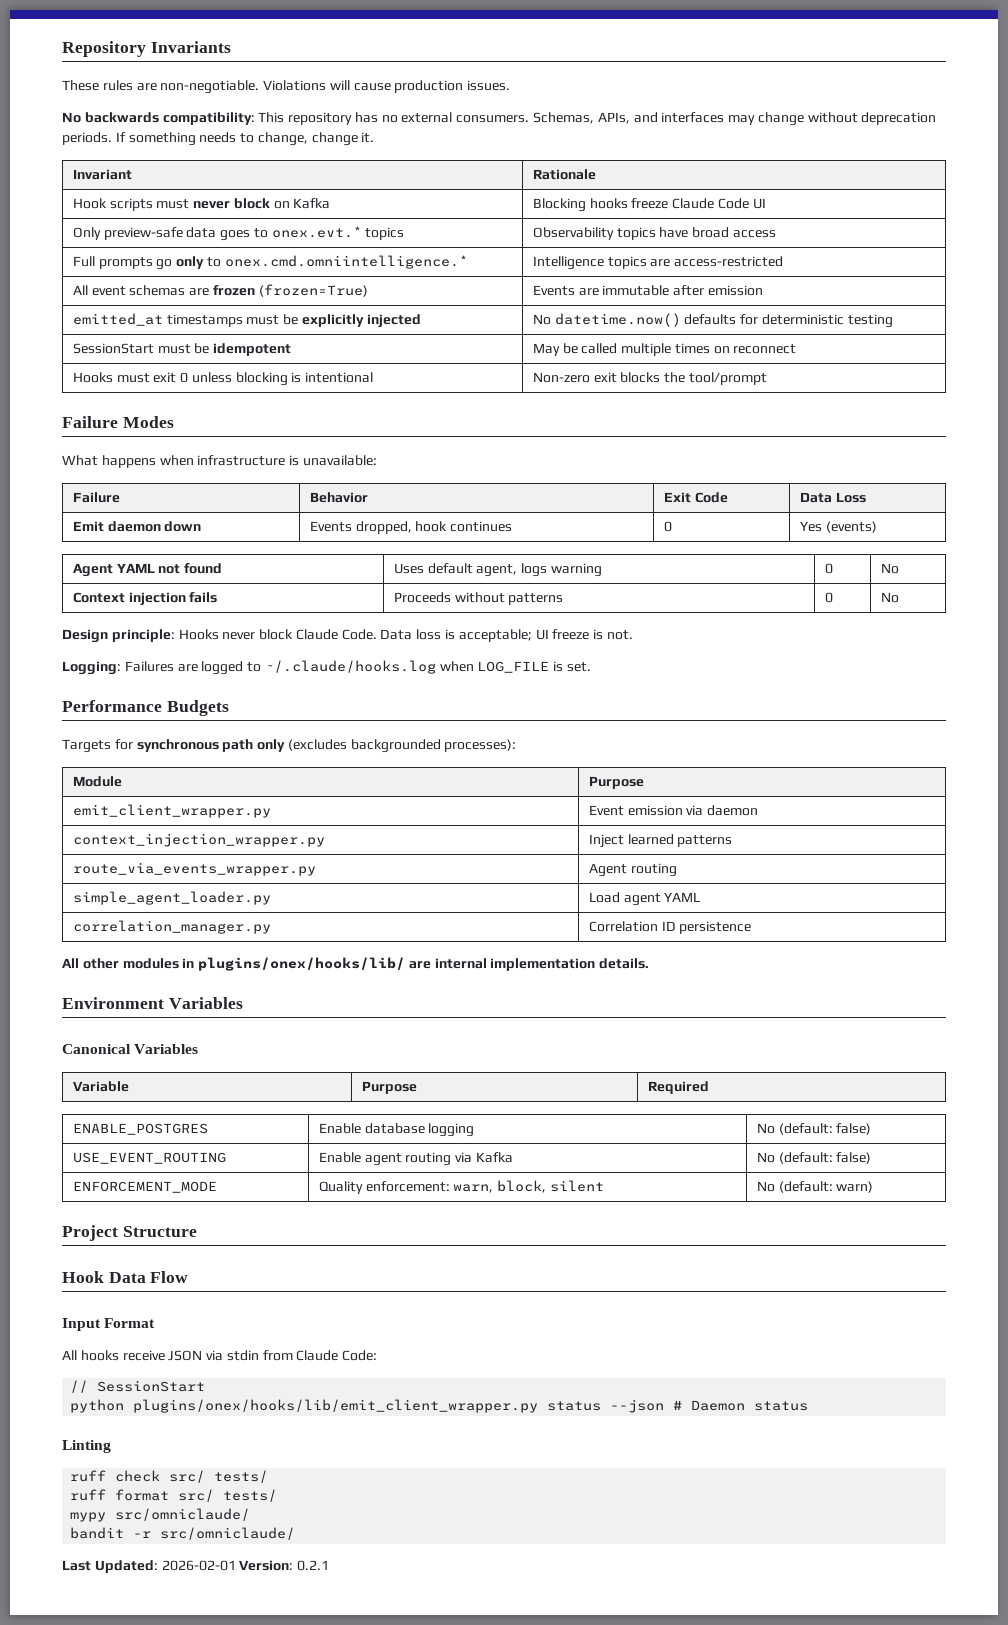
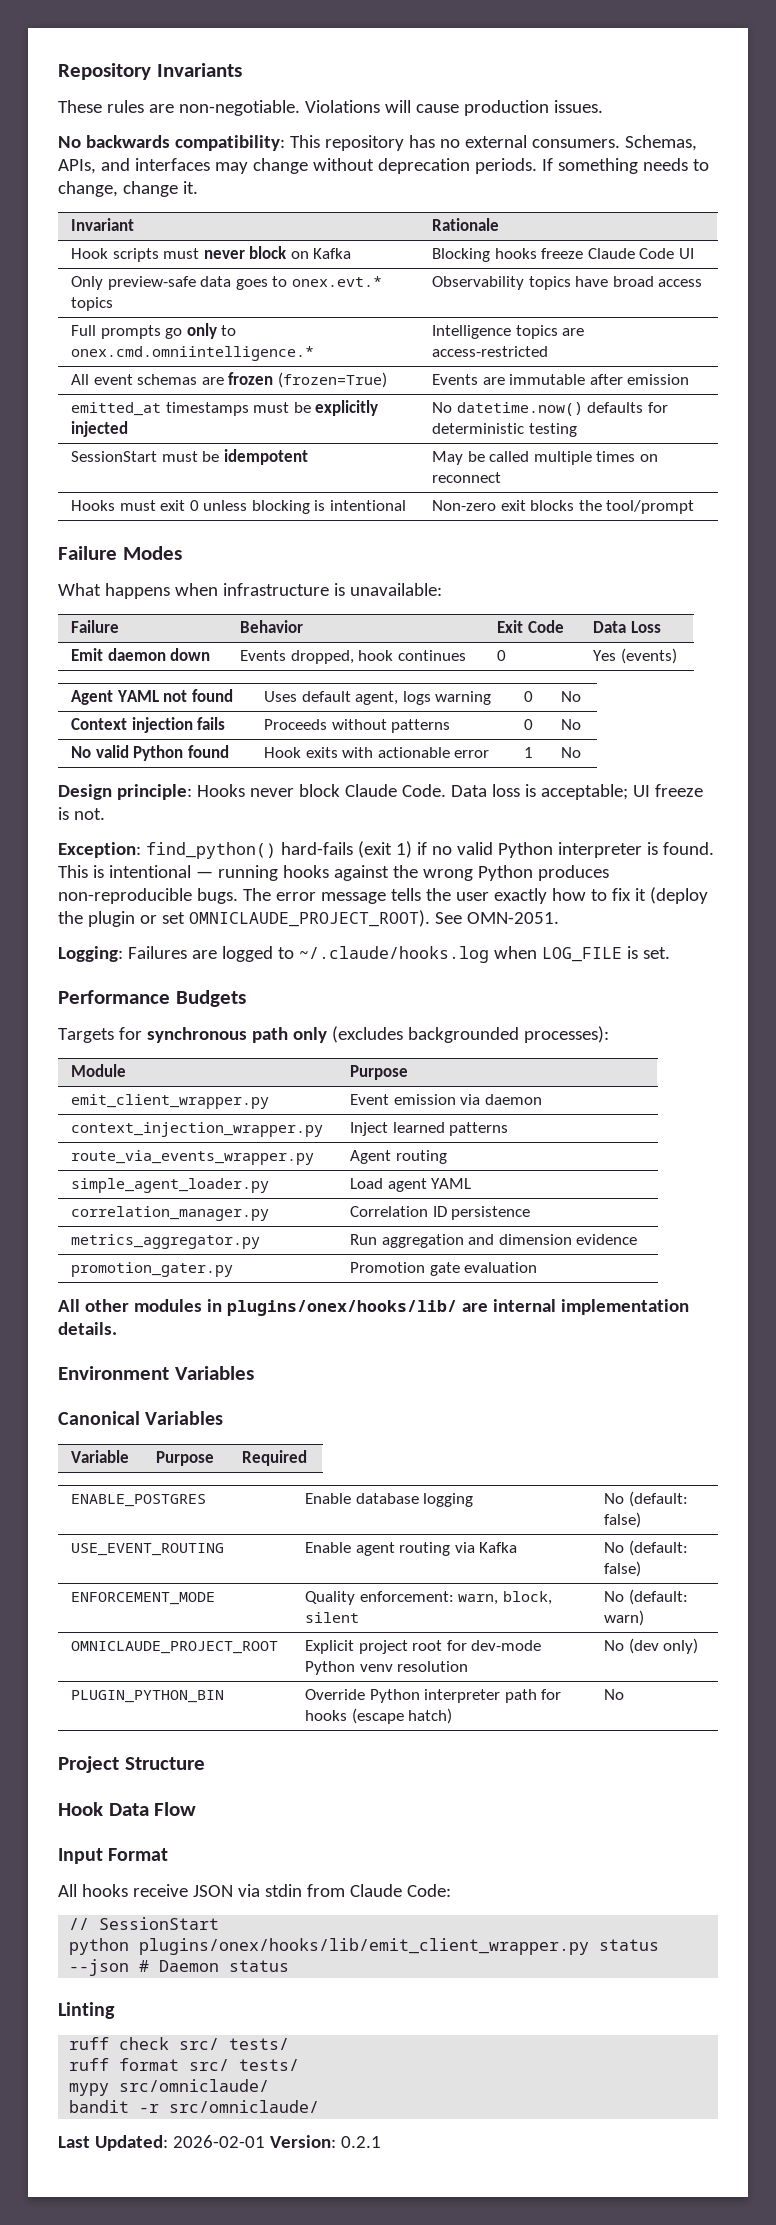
+ No valid Python found | Hook exits with actionable error | 1 | No
+ Exception: find_python() hard-fails (exit 1) if no valid Python interpreter is found. This is intentional — running hooks against the wrong Python produces non-reproducible bugs. The error message tells the user exactly how to fix it (deploy the plugin or set OMNICLAUDE_PROJECT_ROOT). See OMN-2051.
+ metrics_aggregator.py | Run aggregation and dimension evidence
+ promotion_gater.py | Promotion gate evaluation
+ OMNICLAUDE_PROJECT_ROOT | Explicit project root for dev-mode Python venv resolution | No (dev only)
+ PLUGIN_PYTHON_BIN | Override Python interpreter path for hooks (escape hatch) | No

